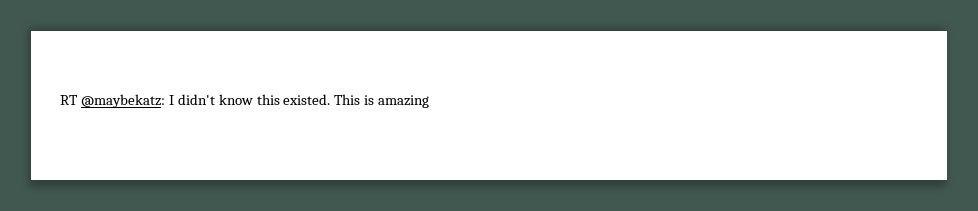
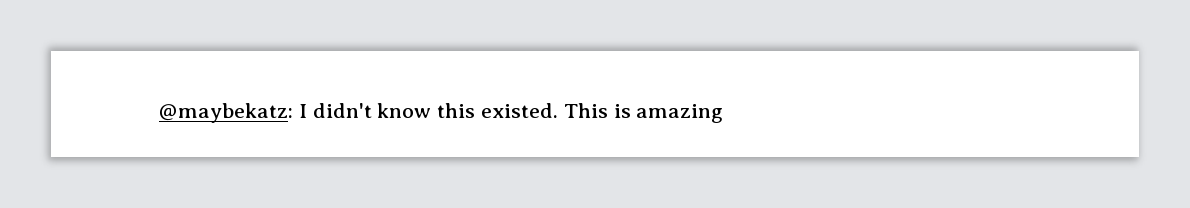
- RT @maybekatz: I didn't know this existed.
+ @maybekatz: I didn't know this existed.

